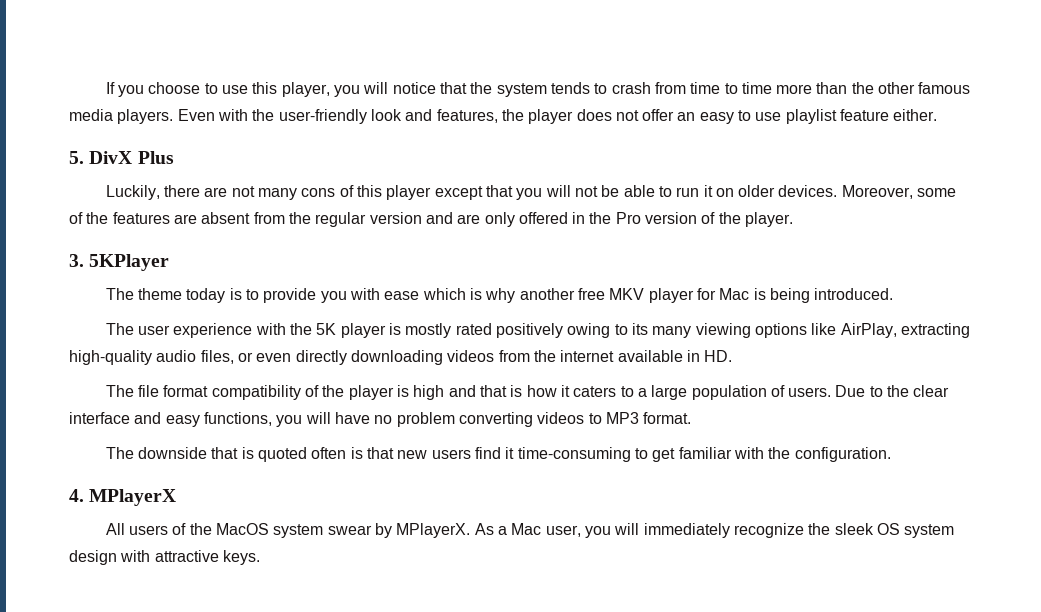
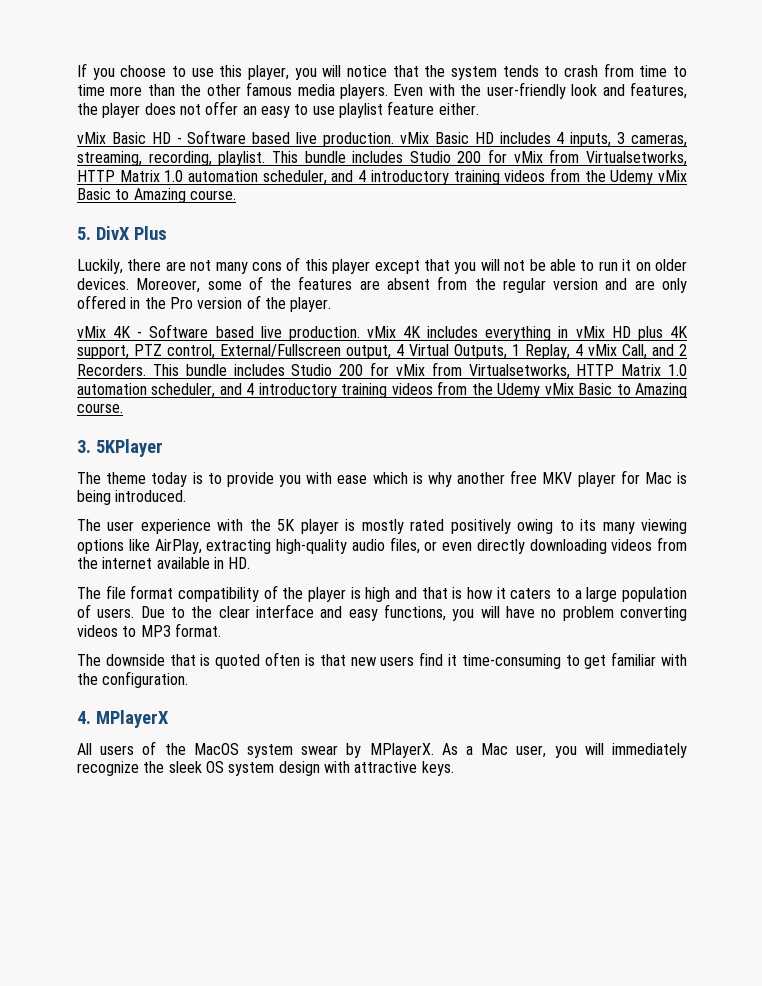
+ vMix Basic HD - Software based live production. vMix Basic HD includes 4 inputs, 3 cameras, streaming, recording, playlist. This bundle includes Studio 200 for vMix from Virtualsetworks, HTTP Matrix 1.0 automation scheduler, and 4 introductory training videos from the Udemy vMix Basic to Amazing course.
+ vMix 4K - Software based live production. vMix 4K includes everything in vMix HD plus 4K support, PTZ control, External/Fullscreen output, 4 Virtual Outputs, 1 Replay, 4 vMix Call, and 2 Recorders. This bundle includes Studio 200 for vMix from Virtualsetworks, HTTP Matrix 1.0 automation scheduler, and 4 introductory training videos from the Udemy vMix Basic to Amazing course.

